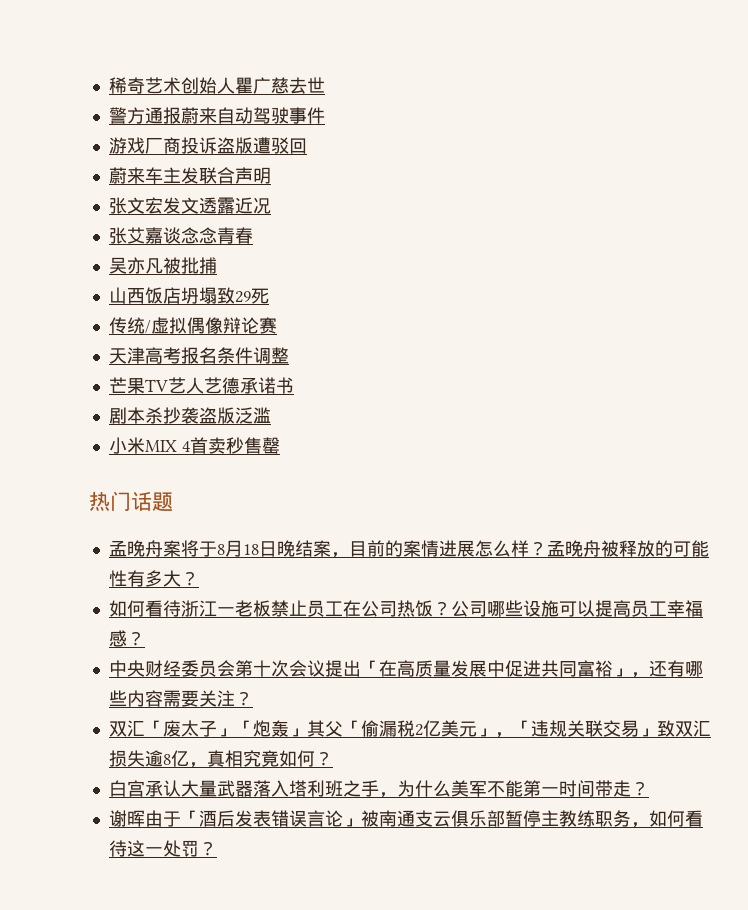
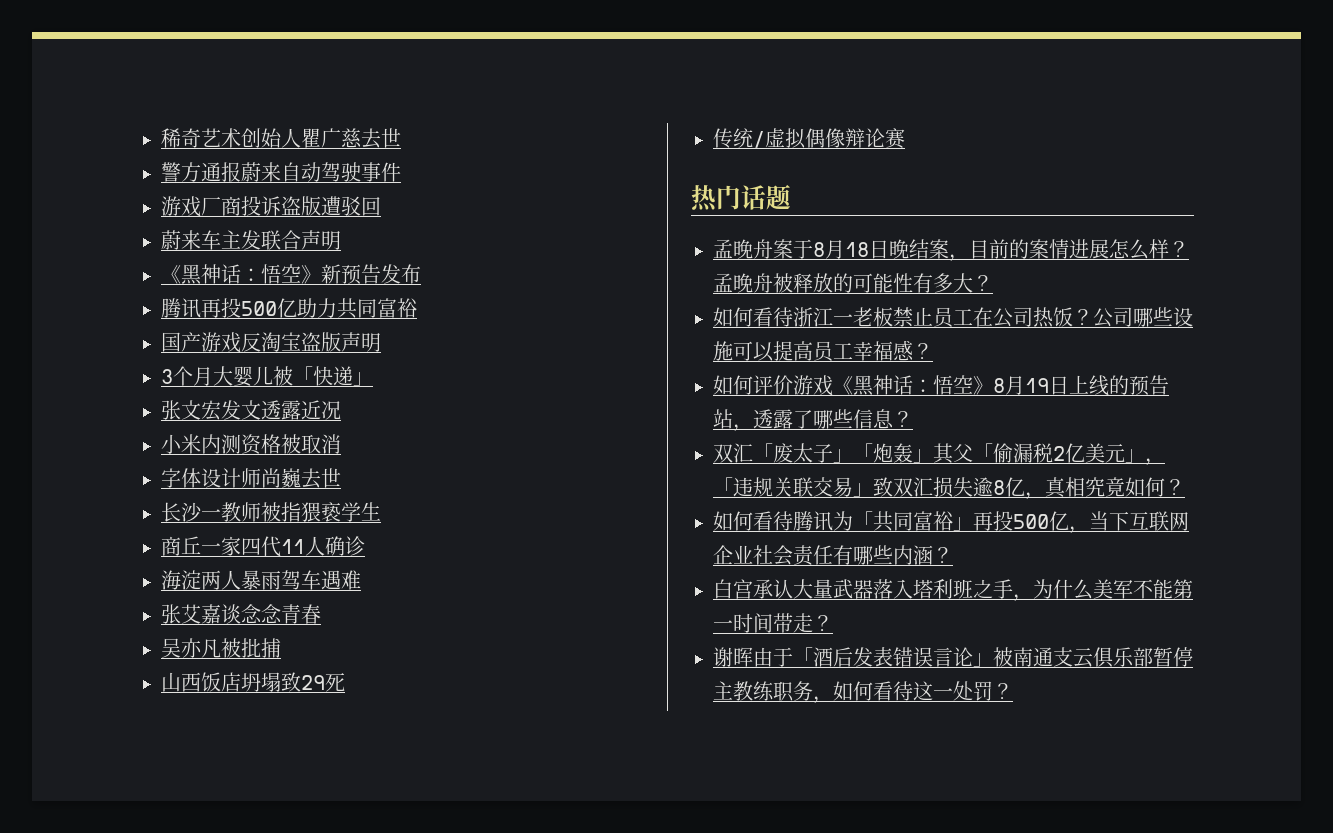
+ 《黑神话：悟空》新预告发布
+ 腾讯再投500亿助力共同富裕
+ 国产游戏反淘宝盗版声明
+ 3个月大婴儿被「快递」
+ 小米内测资格被取消
+ 字体设计师尚巍去世
+ 长沙一教师被指猥亵学生
+ 商丘一家四代11人确诊
+ 海淀两人暴雨驾车遇难
- 天津高考报名条件调整
- 芒果TV艺人艺德承诺书
- 剧本杀抄袭盗版泛滥
- 小米MIX 4首卖秒售罄
- 孟晚舟案将于8月18日晚结案，目前的案情进展怎么样？
+ 孟晚舟案于8月18日晚结案，目前的案情进展怎么样？
- 中央财经委员会第十次会议提出「在高质量发展中促进共同富裕」，还有哪些内容需要关注？
+ 如何评价游戏《黑神话：悟空》8月19日上线的预告站，透露了哪些信息？
+ 如何看待腾讯为「共同富裕」再投500亿，当下互联网企业社会责任有哪些内涵？

